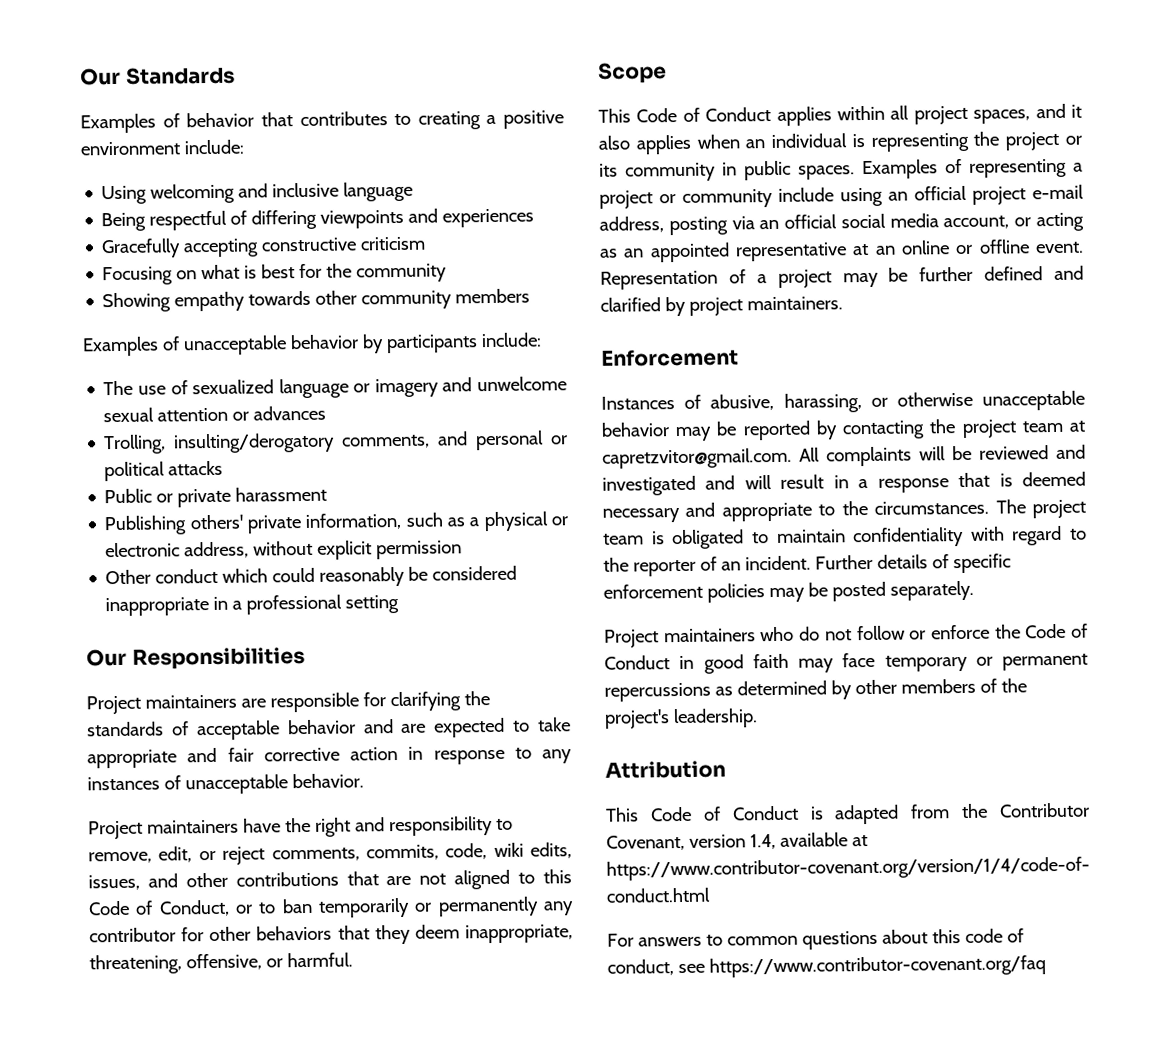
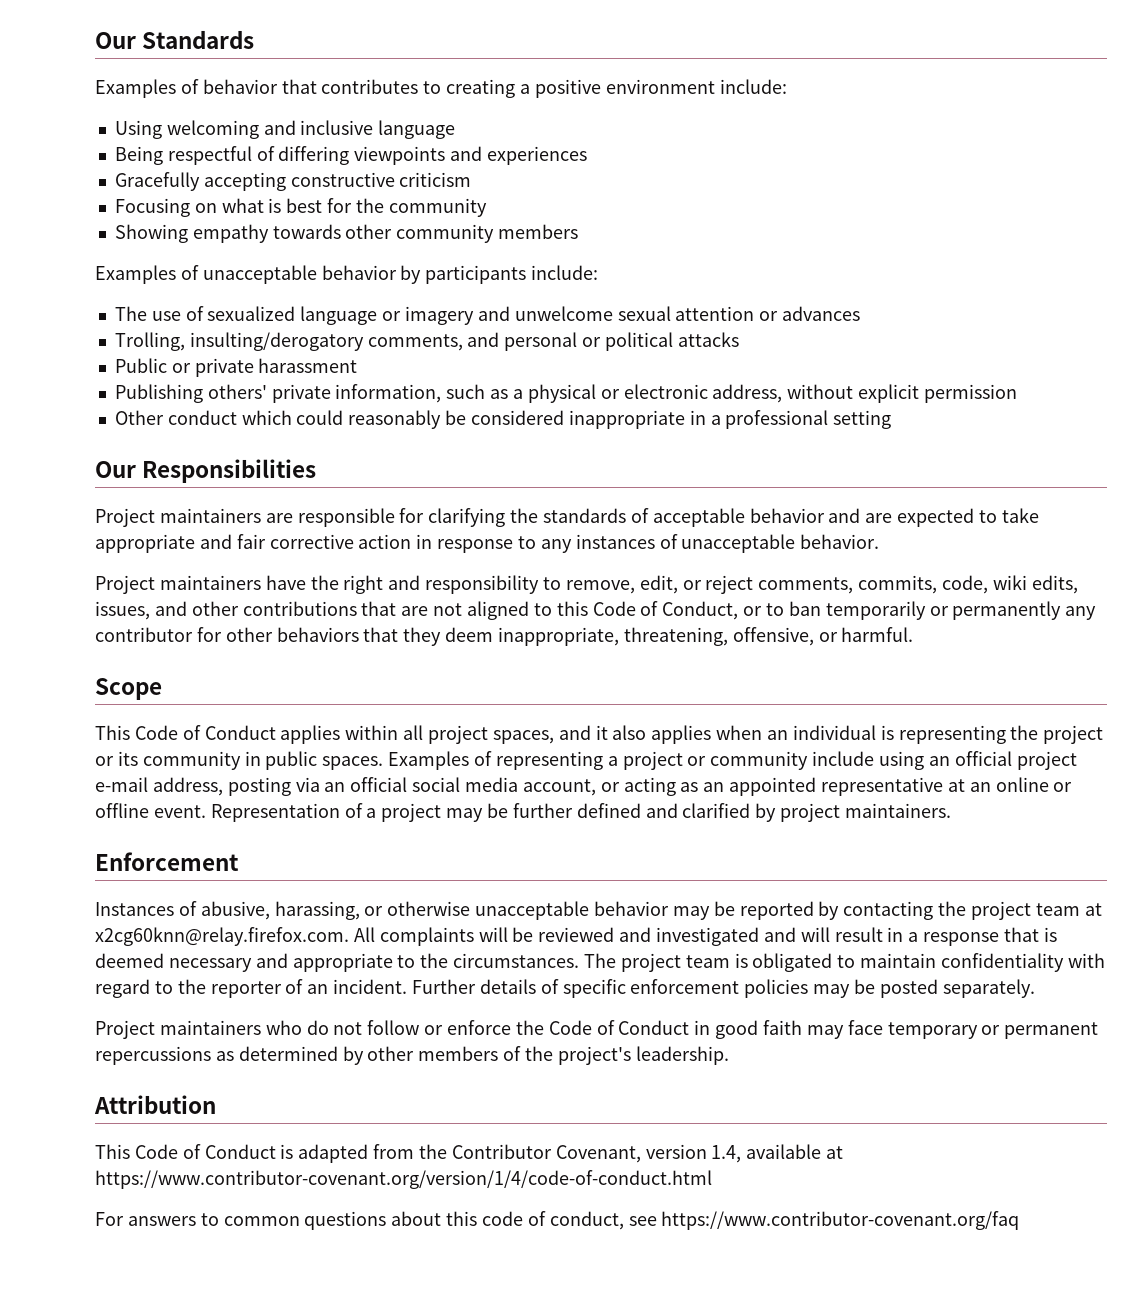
- Instances of abusive, harassing, or otherwise unacceptable behavior may be reported by contacting the project team at capretzvitor@gmail.com. All complaints will be reviewed and investigated and will result in a response that is deemed necessary and appropriate to the circumstances.
+ Instances of abusive, harassing, or otherwise unacceptable behavior may be reported by contacting the project team at x2cg60knn@relay.firefox.com. All complaints will be reviewed and investigated and will result in a response that is deemed necessary and appropriate to the circumstances.

